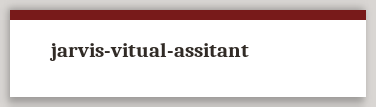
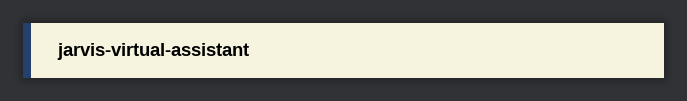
- jarvis-vitual-assitant
+ jarvis-virtual-assistant

